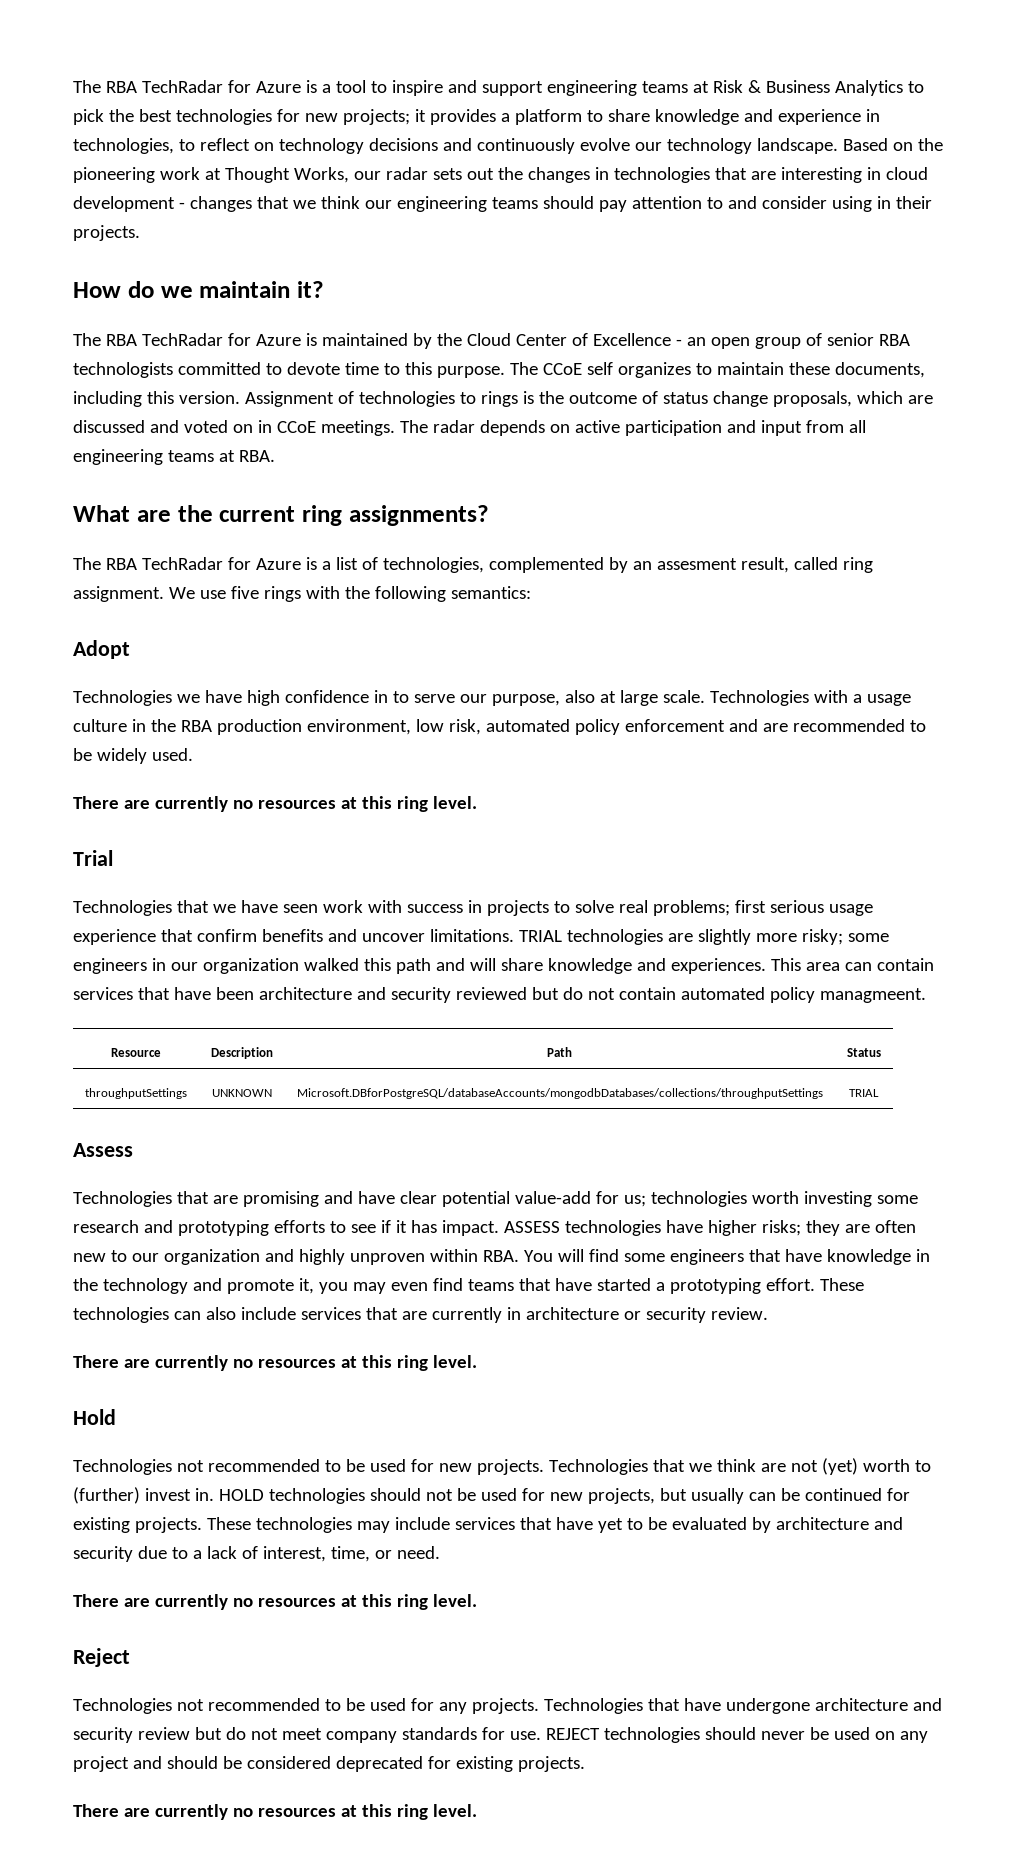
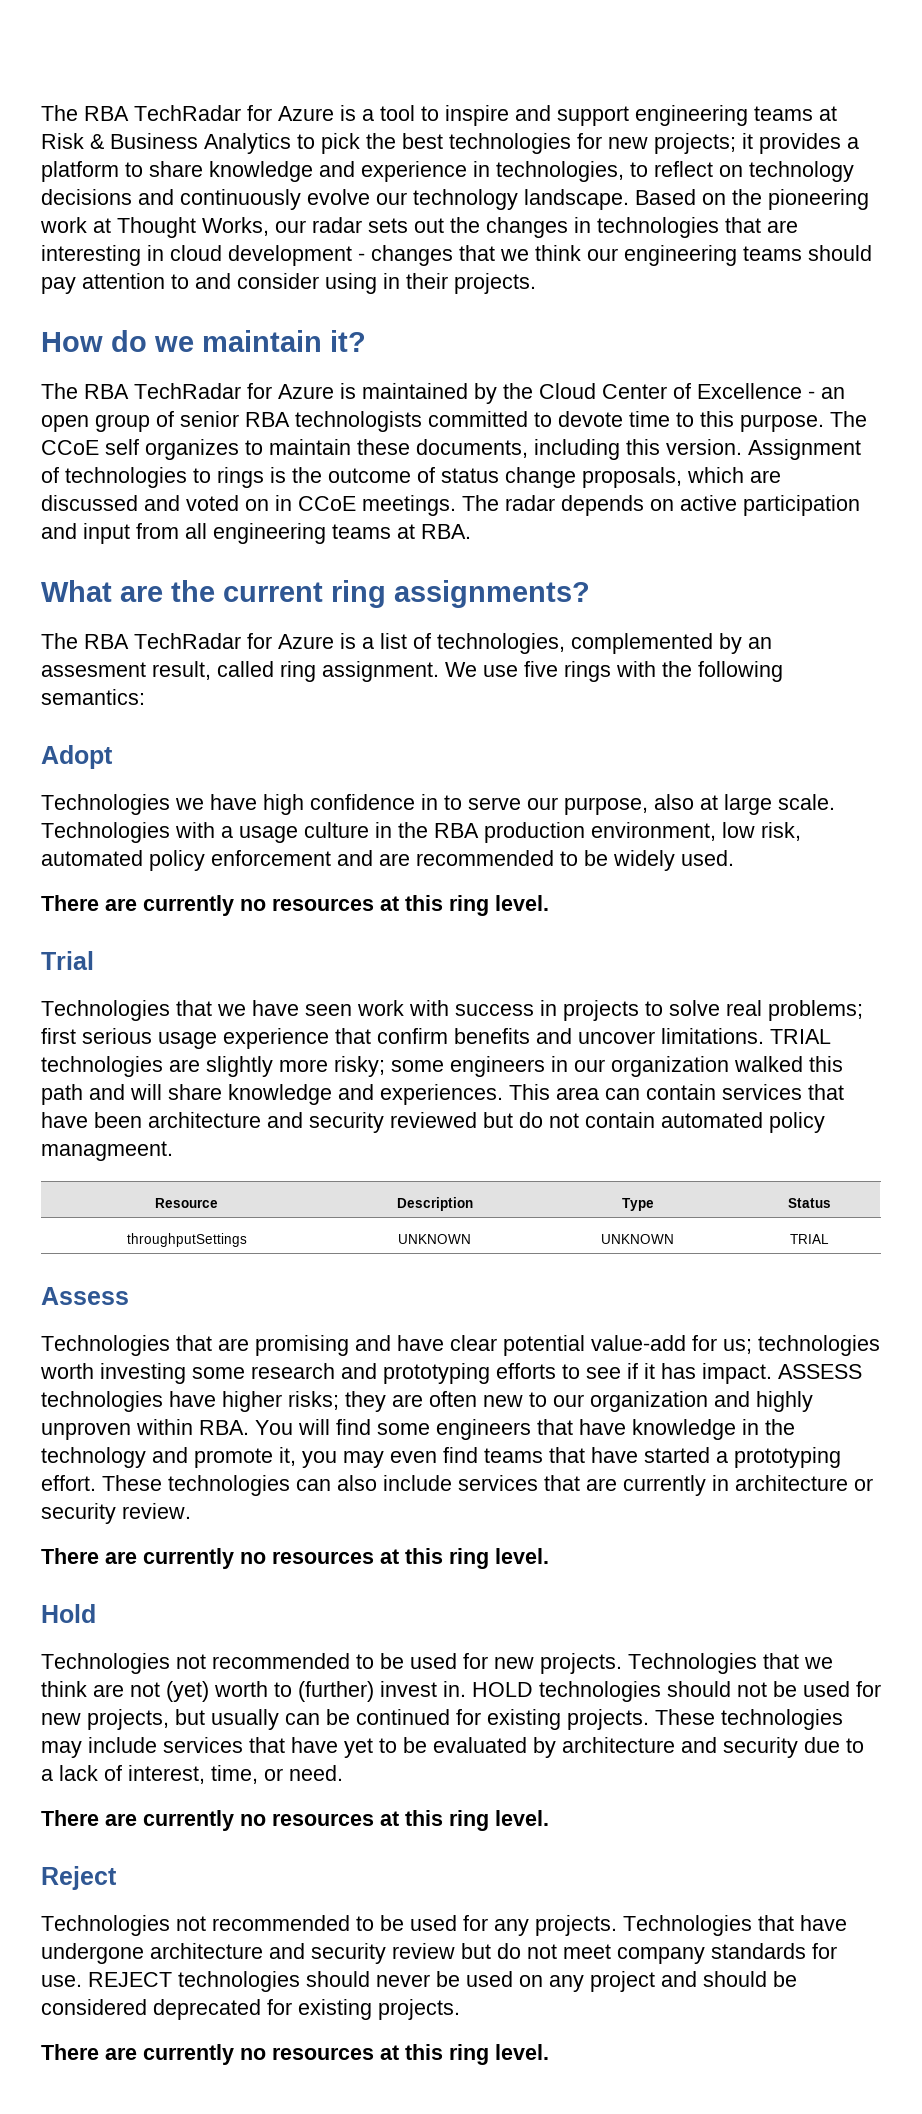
- Resource | Description | Path | Status
+ Resource | Description | Type | Status
- throughputSettings | UNKNOWN | Microsoft.DBforPostgreSQL/databaseAccounts/mongodbDatabases/collections/throughputSettings | TRIAL
+ throughputSettings | UNKNOWN | UNKNOWN | TRIAL

